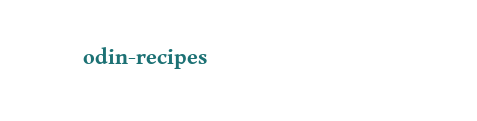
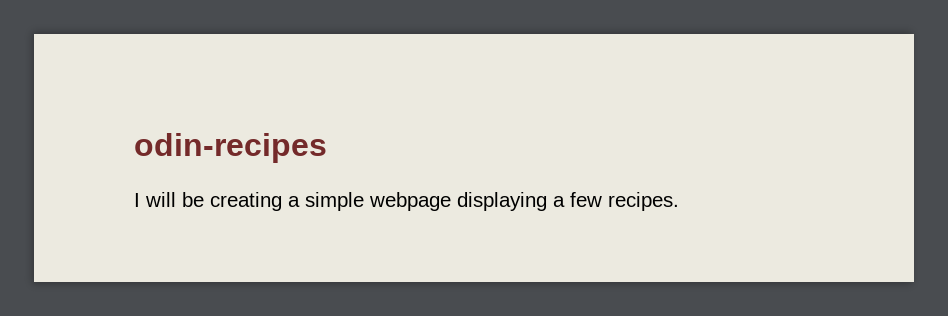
+ I will be creating a simple webpage displaying a few recipes.

